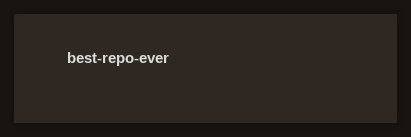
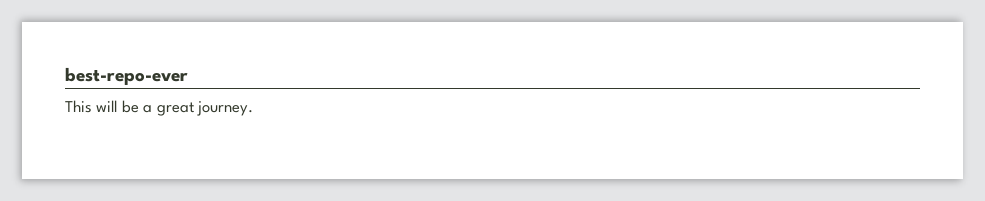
+ This will be a great journey.

